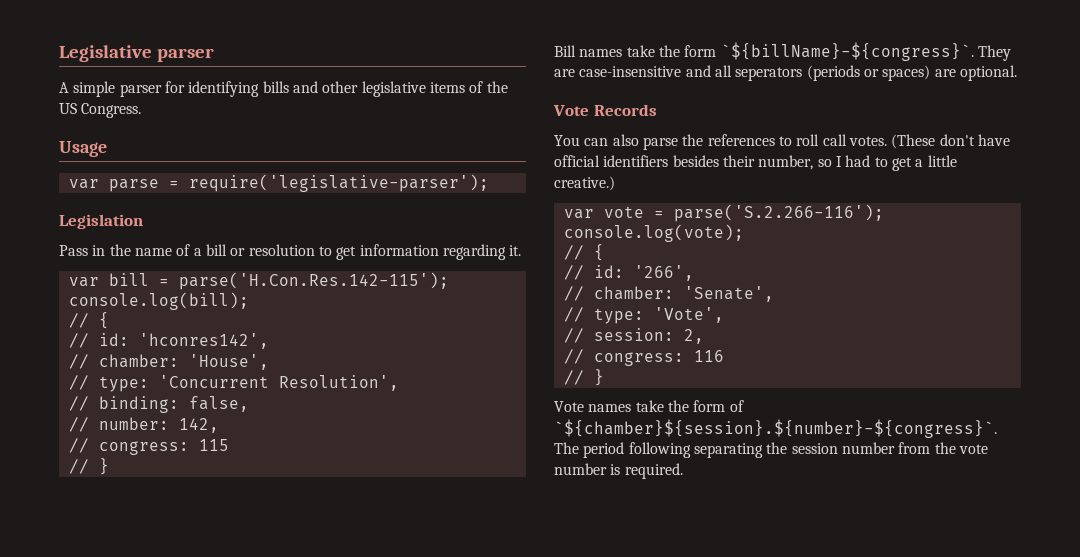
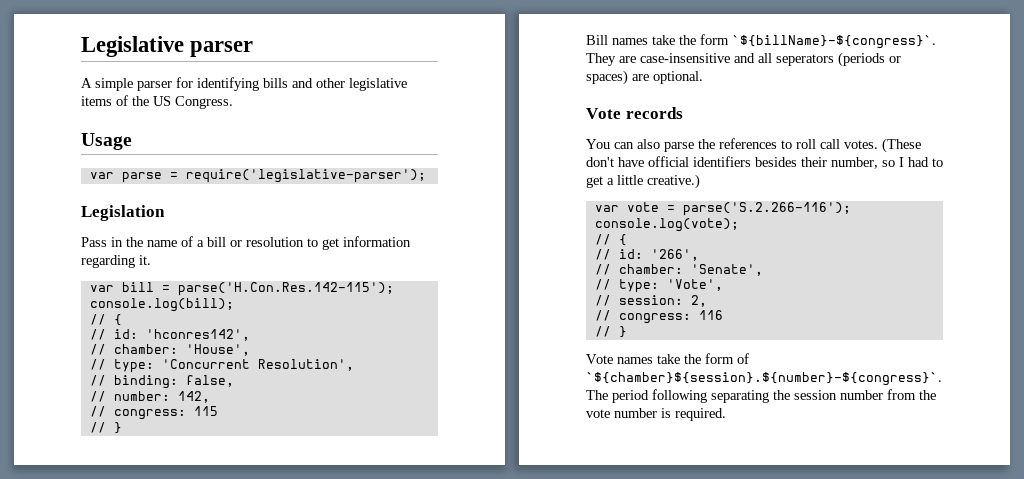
- Vote Records
+ Vote records

